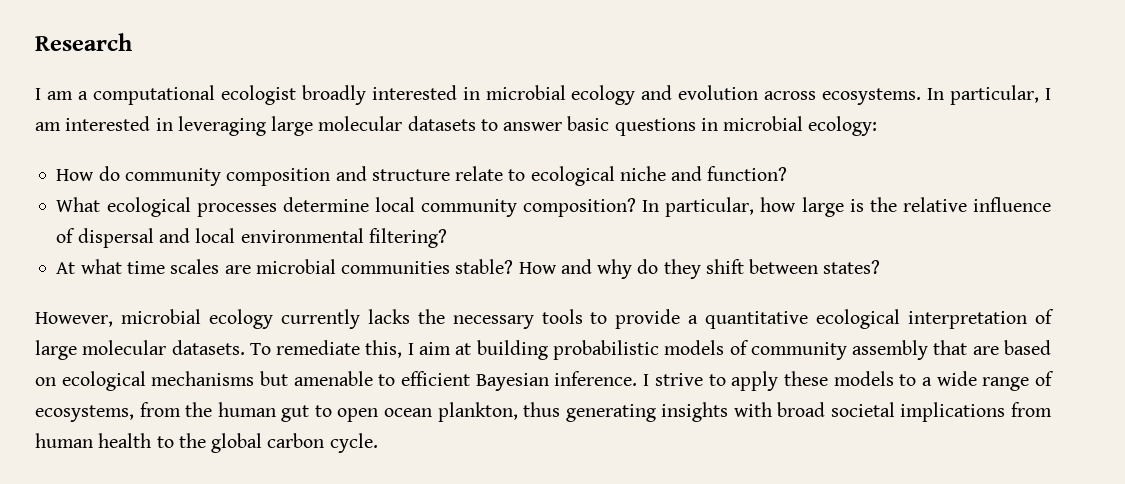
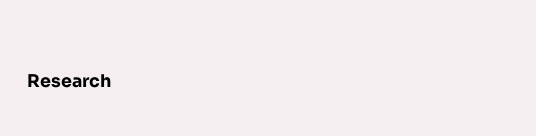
- I am a computational ecologist broadly interested in microbial ecology and evolution across ecosystems. In particular, I am interested in leveraging large molecular datasets to answer basic questions in microbial ecology:
- How do community composition and structure relate to ecological niche and function?
- What ecological processes determine local community composition? In particular, how large is the relative influence of dispersal and local environmental filtering?
- At what time scales are microbial communities stable? How and why do they shift between states?
- However, microbial ecology currently lacks the necessary tools to provide a quantitative ecological interpretation of large molecular datasets. To remediate this, I aim at building probabilistic models of community assembly that are based on ecological mechanisms but amenable to efficient Bayesian inference. I strive to apply these models to a wide range of ecosystems, from the human gut to open ocean plankton, thus generating insights with broad societal implications from human health to the global carbon cycle.

